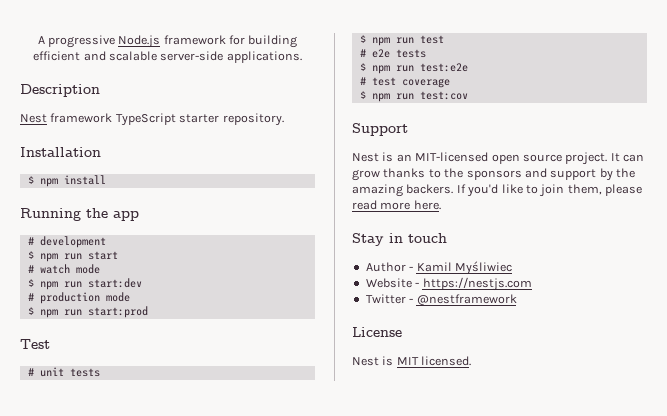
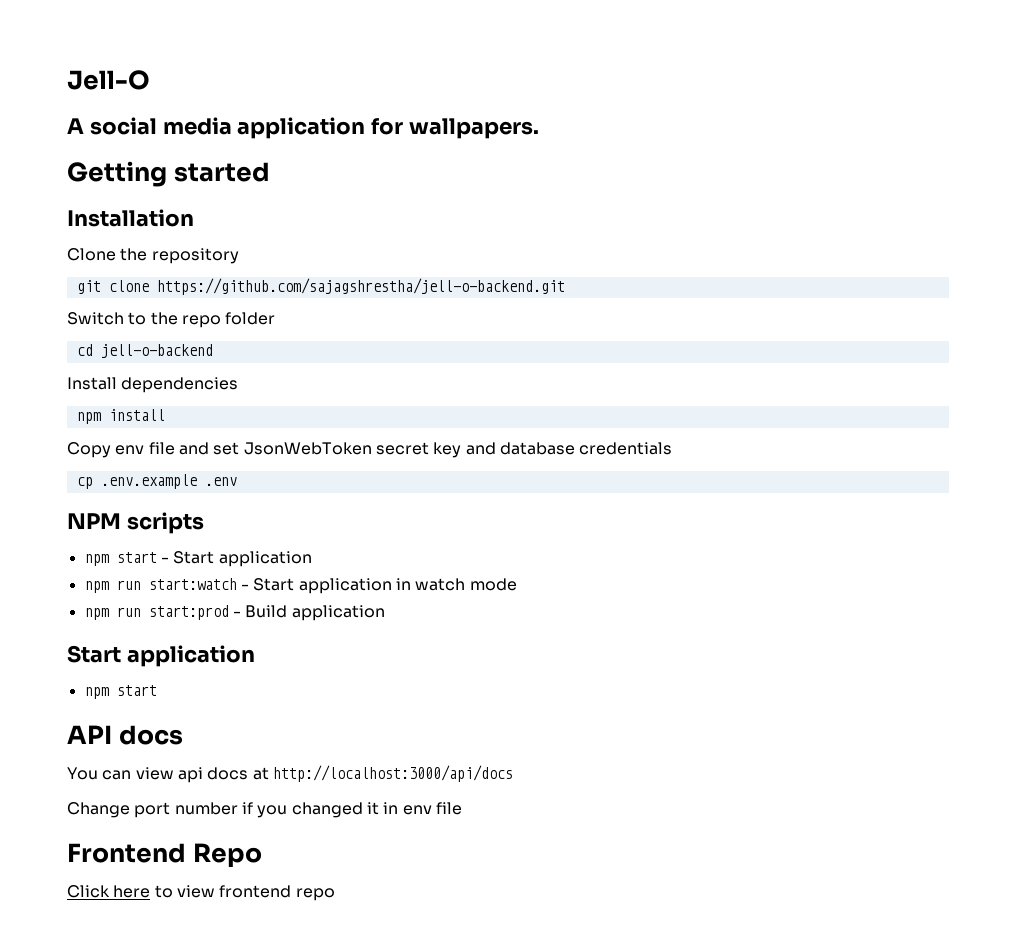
- A progressive Node.js framework for building efficient and scalable server-side applications.
- Description
- Nest framework TypeScript starter repository.
+ Jell-O
+ A social media application for wallpapers.
+ Getting started
  Installation
- $ npm install
- Running the app
- # development
- $ npm run start
- # watch mode
- $ npm run start:dev
- # production mode
- $ npm run start:prod
- Test
- # unit tests
- $ npm run test
- # e2e tests
- $ npm run test:e2e
- # test coverage
- $ npm run test:cov
- Support
- Nest is an MIT-licensed open source project. It can grow thanks to the sponsors and support by the amazing backers. If you'd like to join them, please read more here.
- Stay in touch
- Author - Kamil Myśliwiec
- Website - https://nestjs.com
- Twitter - @nestframework
- License
- Nest is MIT licensed.
+ Clone the repository
+ git clone https://github.com/sajagshrestha/jell-o-backend.git
+ Switch to the repo folder
+ cd jell-o-backend
+ Install dependencies
+ npm install
+ Copy env file and set JsonWebToken secret key and database credentials
+ cp .env.example .env
+ NPM scripts
+ npm start - Start application
+ npm run start:watch - Start application in watch mode
+ npm run start:prod - Build application
+ Start application
+ npm start
+ API docs
+ You can view api docs at http://localhost:3000/api/docs
+ Change port number if you changed it in env file
+ Frontend Repo
+ Click here to view frontend repo

